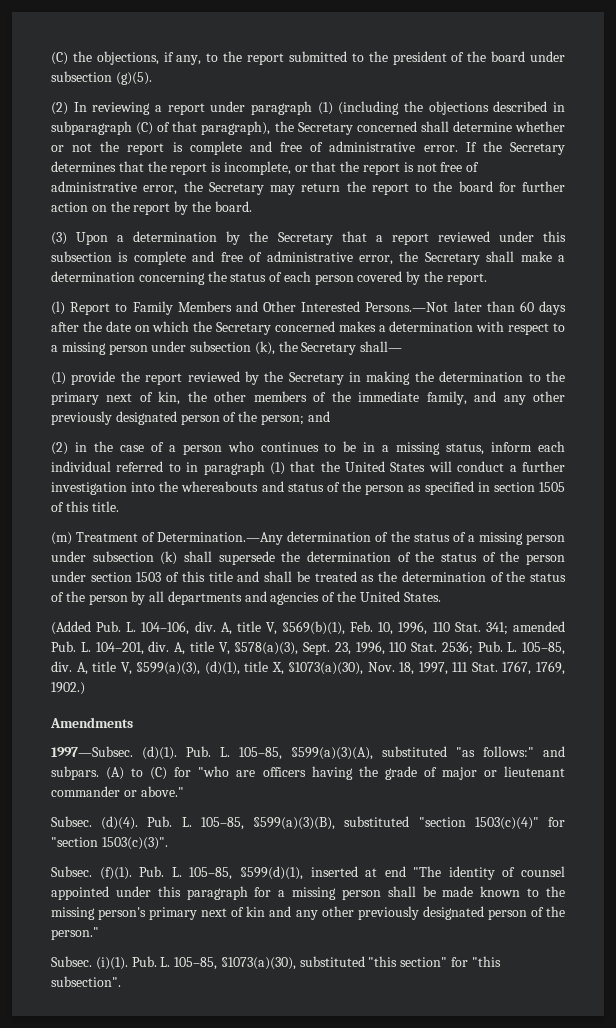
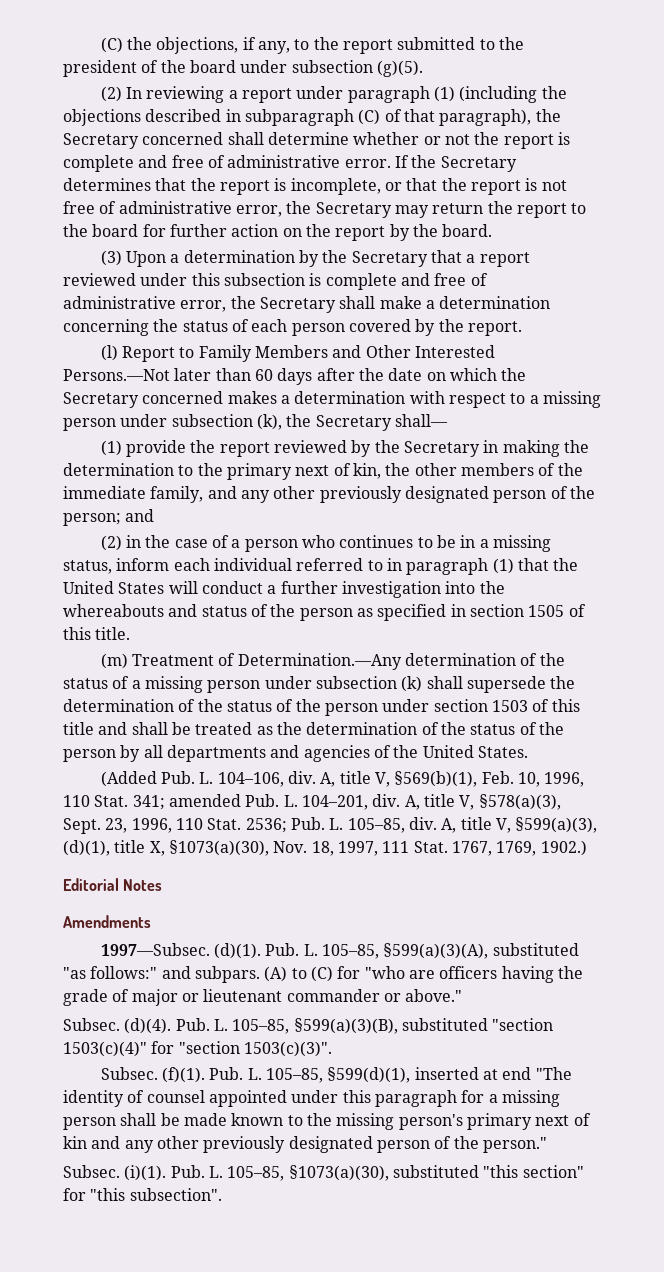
+ Editorial Notes

